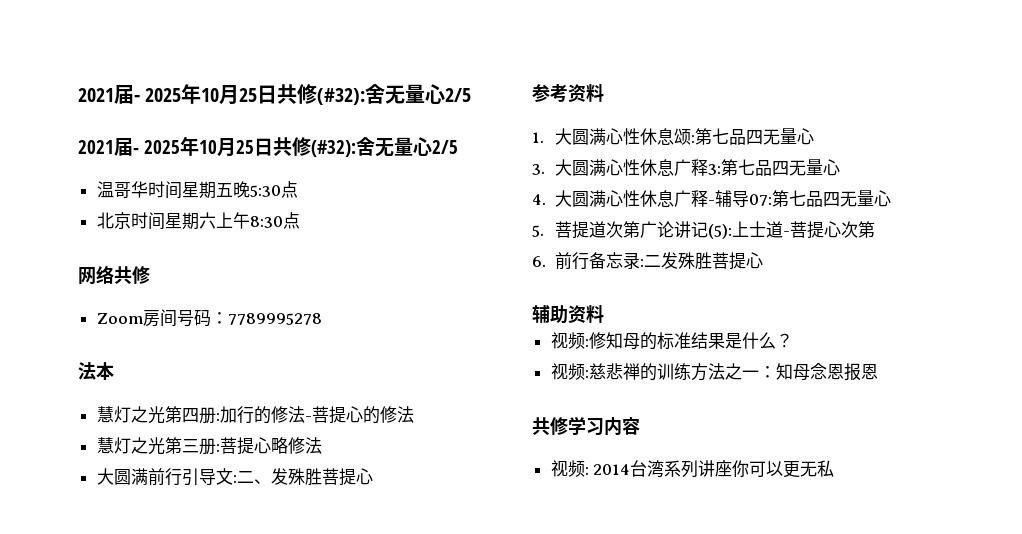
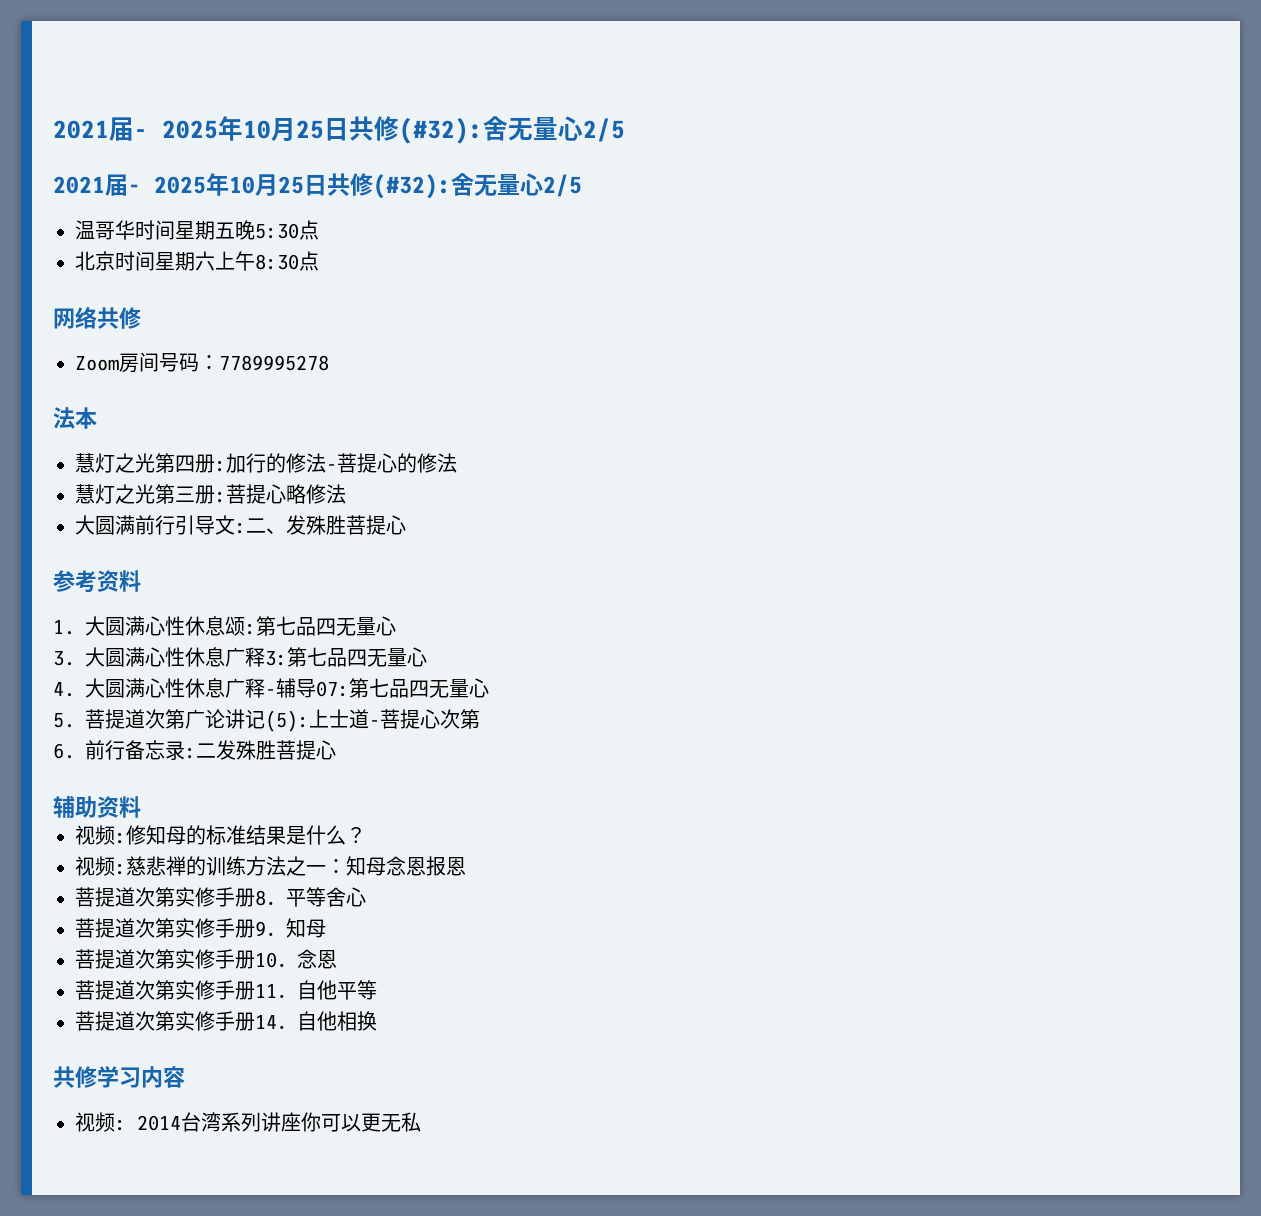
+ 菩提道次第实修手册8．平等舍心
+ 菩提道次第实修手册9．知母
+ 菩提道次第实修手册10．念恩
+ 菩提道次第实修手册11．自他平等
+ 菩提道次第实修手册14．自他相换

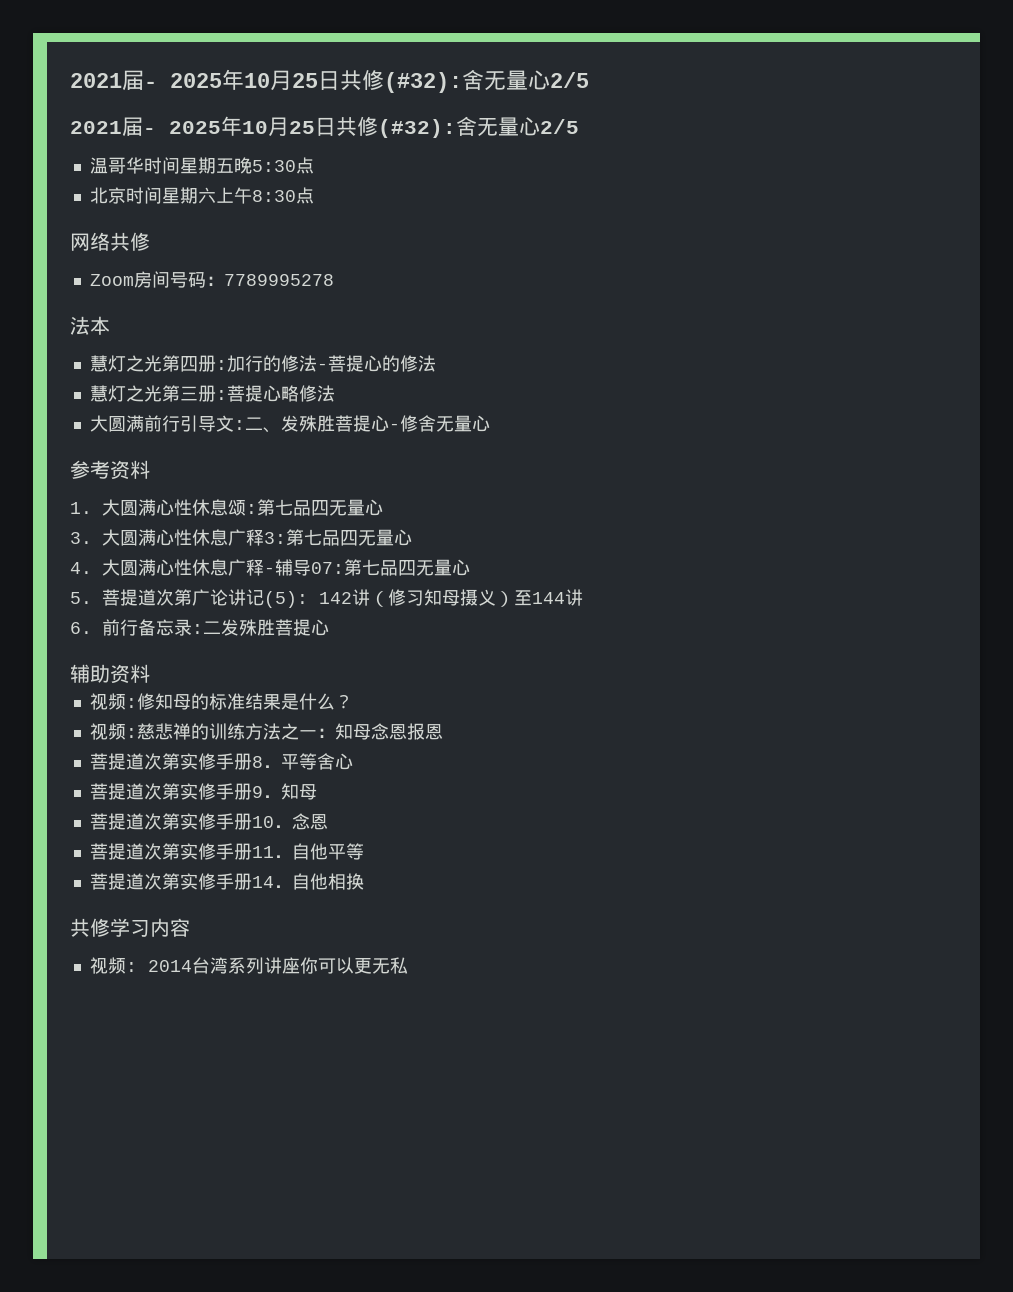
- 大圆满前行引导文:二、发殊胜菩提心
+ 大圆满前行引导文:二、发殊胜菩提心-修舍无量心
- 5.菩提道次第广论讲记(5):上士道-菩提心次第
+ 5.菩提道次第广论讲记(5): 142讲（修习知母摄义）至144讲

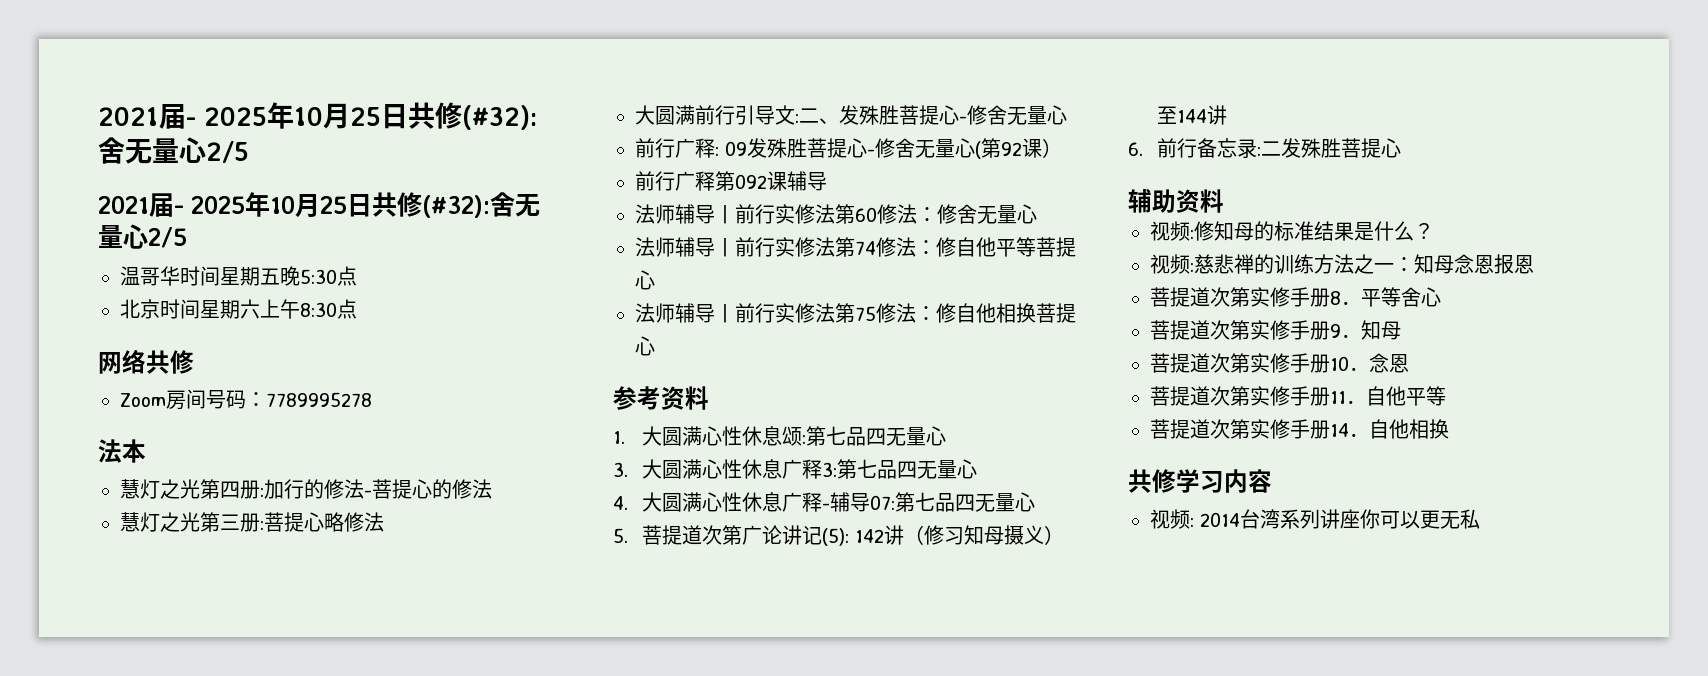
+ 前行广释: 09发殊胜菩提心-修舍无量心(第92课）
+ 前行广释第092课辅导
+ 法师辅导丨前行实修法第60修法：修舍无量心
+ 法师辅导丨前行实修法第74修法：修自他平等菩提心
+ 法师辅导丨前行实修法第75修法：修自他相换菩提心

